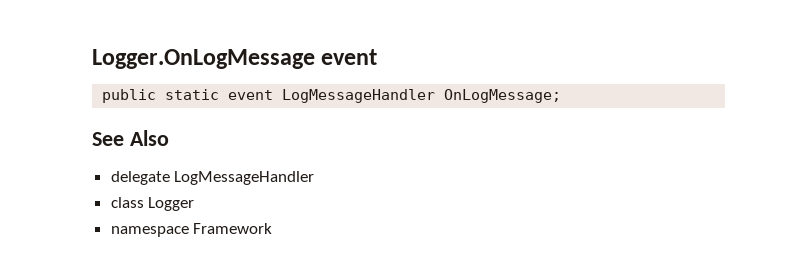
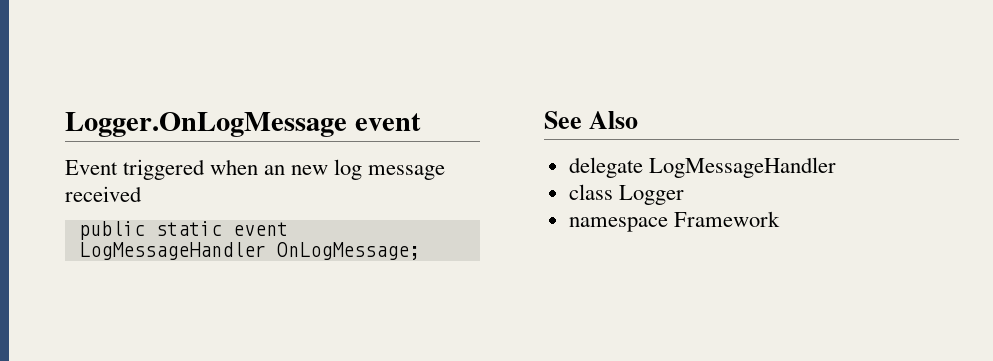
+ Event triggered when an new log message received

